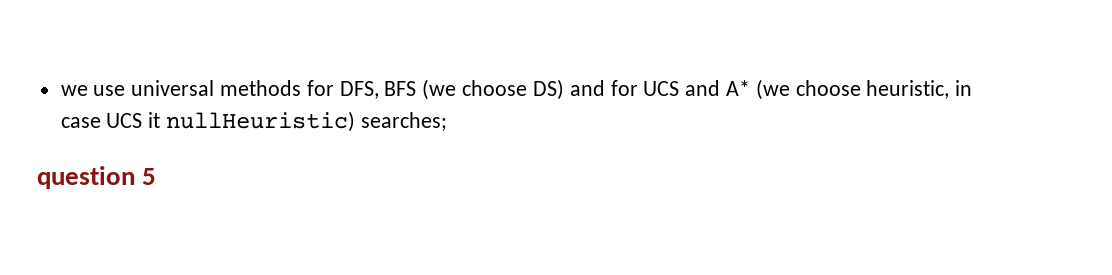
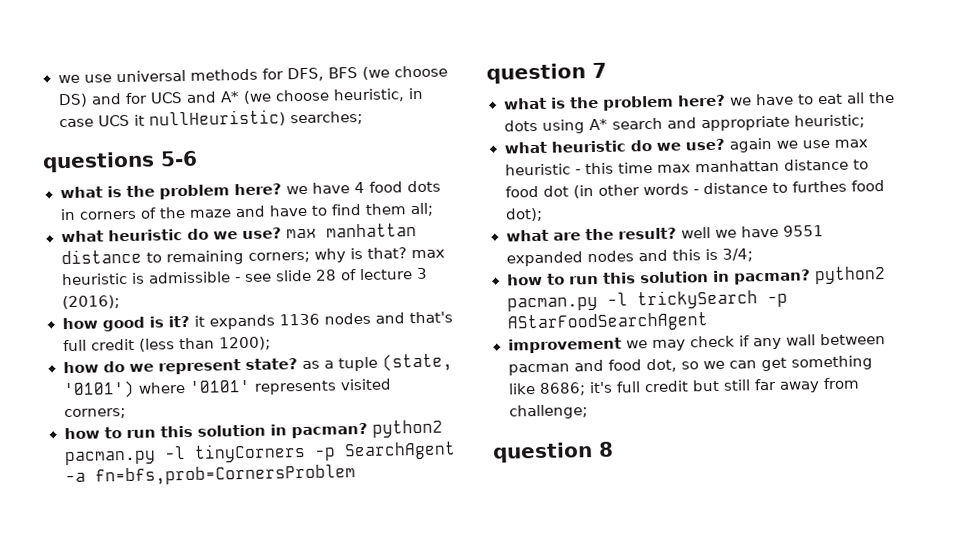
- question 5
+ questions 5-6
+ what is the problem here? we have 4 food dots in corners of the maze and have to find them all;
+ what heuristic do we use? max manhattan distance to remaining corners; why is that? max heuristic is admissible - see slide 28 of lecture 3 (2016);
+ how good is it? it expands 1136 nodes and that's full credit (less than 1200);
+ how do we represent state? as a tuple (state, '0101') where '0101' represents visited corners;
+ how to run this solution in pacman? python2 pacman.py -l tinyCorners -p SearchAgent -a fn=bfs,prob=CornersProblem
+ question 7
+ what is the problem here? we have to eat all the dots using A* search and appropriate heuristic;
+ what heuristic do we use? again we use max heuristic - this time max manhattan distance to food dot (in other words - distance to furthes food dot);
+ what are the result? well we have 9551 expanded nodes and this is 3/4;
+ how to run this solution in pacman? python2 pacman.py -l trickySearch -p AStarFoodSearchAgent
+ improvement we may check if any wall between pacman and food dot, so we can get something like 8686; it's full credit but still far away from challenge;
+ question 8

